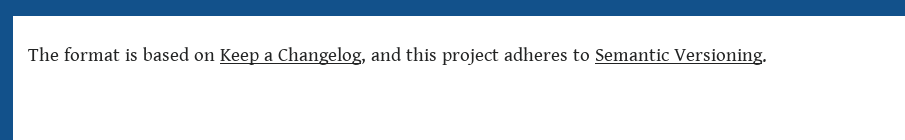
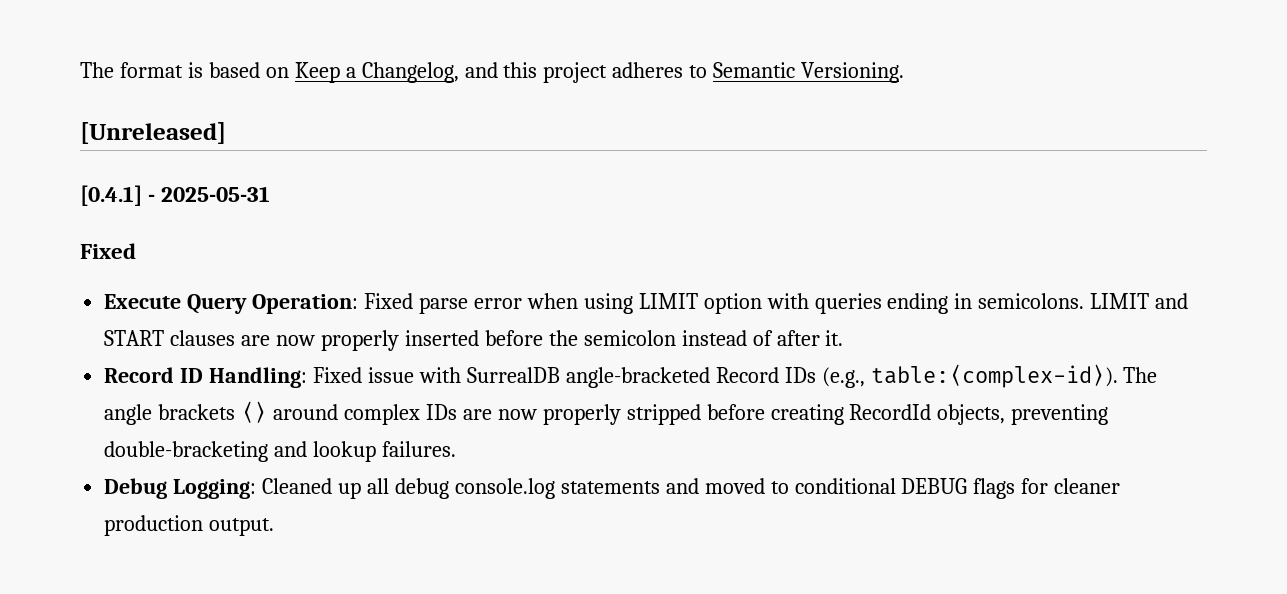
+ [Unreleased]
+ [0.4.1] - 2025-05-31
+ Fixed
+ Execute Query Operation: Fixed parse error when using LIMIT option with queries ending in semicolons. LIMIT and START clauses are now properly inserted before the semicolon instead of after it.
+ Record ID Handling: Fixed issue with SurrealDB angle-bracketed Record IDs (e.g., table:⟨complex-id⟩). The angle brackets ⟨⟩ around complex IDs are now properly stripped before creating RecordId objects, preventing double-bracketing and lookup failures.
+ Debug Logging: Cleaned up all debug console.log statements and moved to conditional DEBUG flags for cleaner production output.

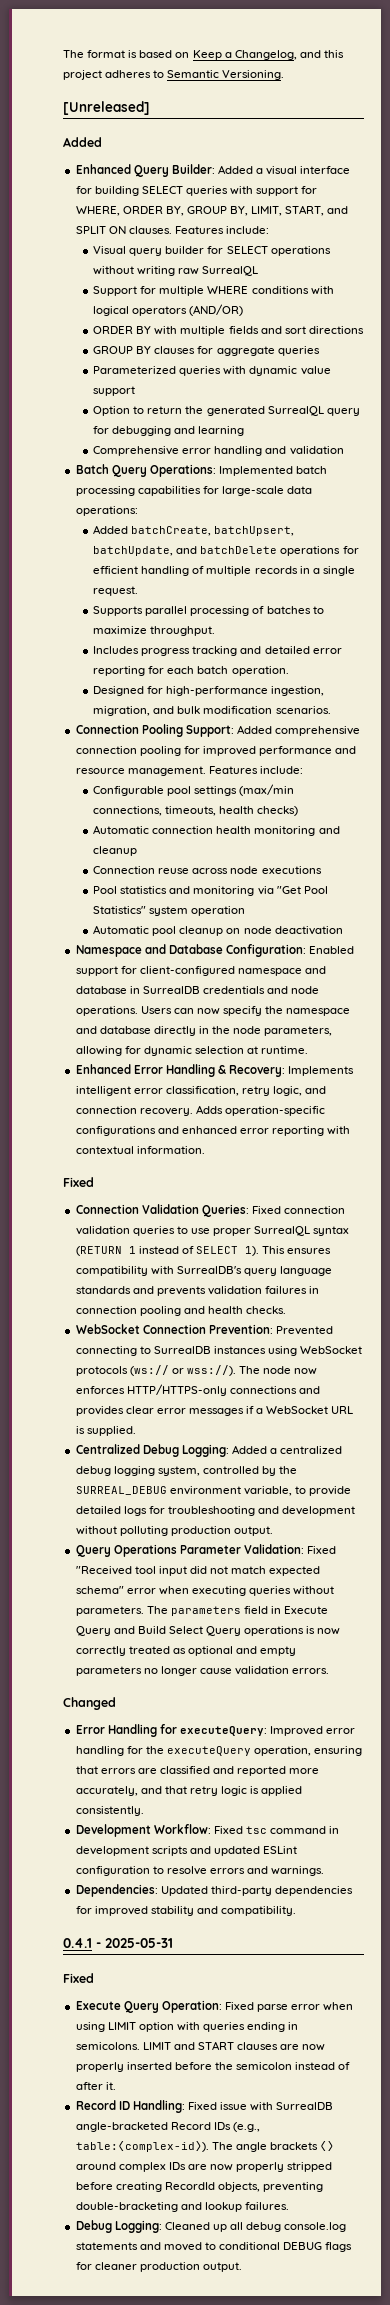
  [Unreleased]
- [0.4.1] - 2025-05-31
+ Added
+ Enhanced Query Builder: Added a visual interface for building SELECT queries with support for WHERE, ORDER BY, GROUP BY, LIMIT, START, and SPLIT ON clauses. Features include:
+ Visual query builder for SELECT operations without writing raw SurrealQL
+ Support for multiple WHERE conditions with logical operators (AND/OR)
+ ORDER BY with multiple fields and sort directions
+ GROUP BY clauses for aggregate queries
+ Parameterized queries with dynamic value support
+ Option to return the generated SurrealQL query for debugging and learning
+ Comprehensive error handling and validation
+ Batch Query Operations: Implemented batch processing capabilities for large-scale data operations:
+ Added batchCreate, batchUpsert, batchUpdate, and batchDelete operations for efficient handling of multiple records in a single request.
+ Supports parallel processing of batches to maximize throughput.
+ Includes progress tracking and detailed error reporting for each batch operation.
+ Designed for high-performance ingestion, migration, and bulk modification scenarios.
+ Connection Pooling Support: Added comprehensive connection pooling for improved performance and resource management. Features include:
+ Configurable pool settings (max/min connections, timeouts, health checks)
+ Automatic connection health monitoring and cleanup
+ Connection reuse across node executions
+ Pool statistics and monitoring via "Get Pool Statistics" system operation
+ Automatic pool cleanup on node deactivation
+ Namespace and Database Configuration: Enabled support for client-configured namespace and database in SurrealDB credentials and node operations. Users can now specify the namespace and database directly in the node parameters, allowing for dynamic selection at runtime.
+ Enhanced Error Handling & Recovery: Implements intelligent error classification, retry logic, and connection recovery. Adds operation-specific configurations and enhanced error reporting with contextual information.
+ Fixed
+ Connection Validation Queries: Fixed connection validation queries to use proper SurrealQL syntax (RETURN 1 instead of SELECT 1). This ensures compatibility with SurrealDB's query language standards and prevents validation failures in connection pooling and health checks.
+ WebSocket Connection Prevention: Prevented connecting to SurrealDB instances using WebSocket protocols (ws:// or wss://). The node now enforces HTTP/HTTPS-only connections and provides clear error messages if a WebSocket URL is supplied.
+ Centralized Debug Logging: Added a centralized debug logging system, controlled by the SURREAL_DEBUG environment variable, to provide detailed logs for troubleshooting and development without polluting production output.
+ Query Operations Parameter Validation: Fixed "Received tool input did not match expected schema" error when executing queries without parameters. The parameters field in Execute Query and Build Select Query operations is now correctly treated as optional and empty parameters no longer cause validation errors.
+ Changed
+ Error Handling for executeQuery: Improved error handling for the executeQuery operation, ensuring that errors are classified and reported more accurately, and that retry logic is applied consistently.
+ Development Workflow: Fixed tsc command in development scripts and updated ESLint configuration to resolve errors and warnings.
+ Dependencies: Updated third-party dependencies for improved stability and compatibility.
+ 0.4.1 - 2025-05-31

